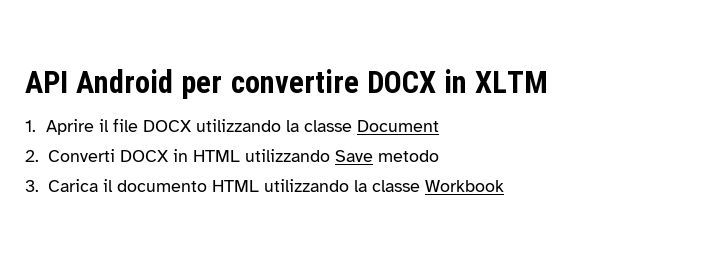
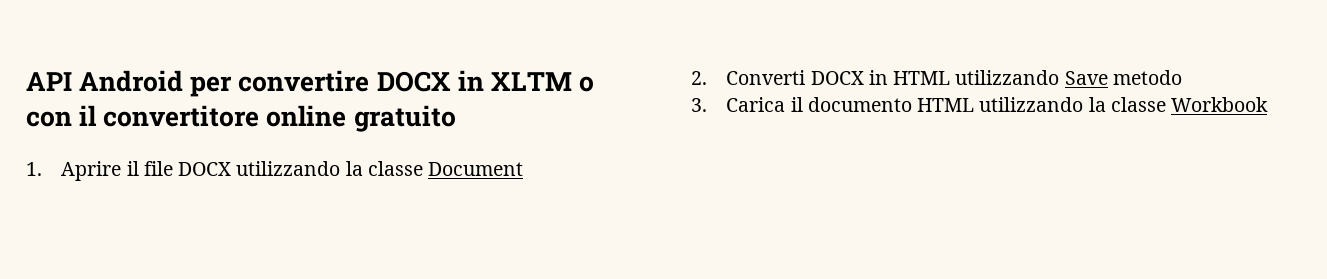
- API Android per convertire DOCX in XLTM
+ API Android per convertire DOCX in XLTM o con il convertitore online gratuito

